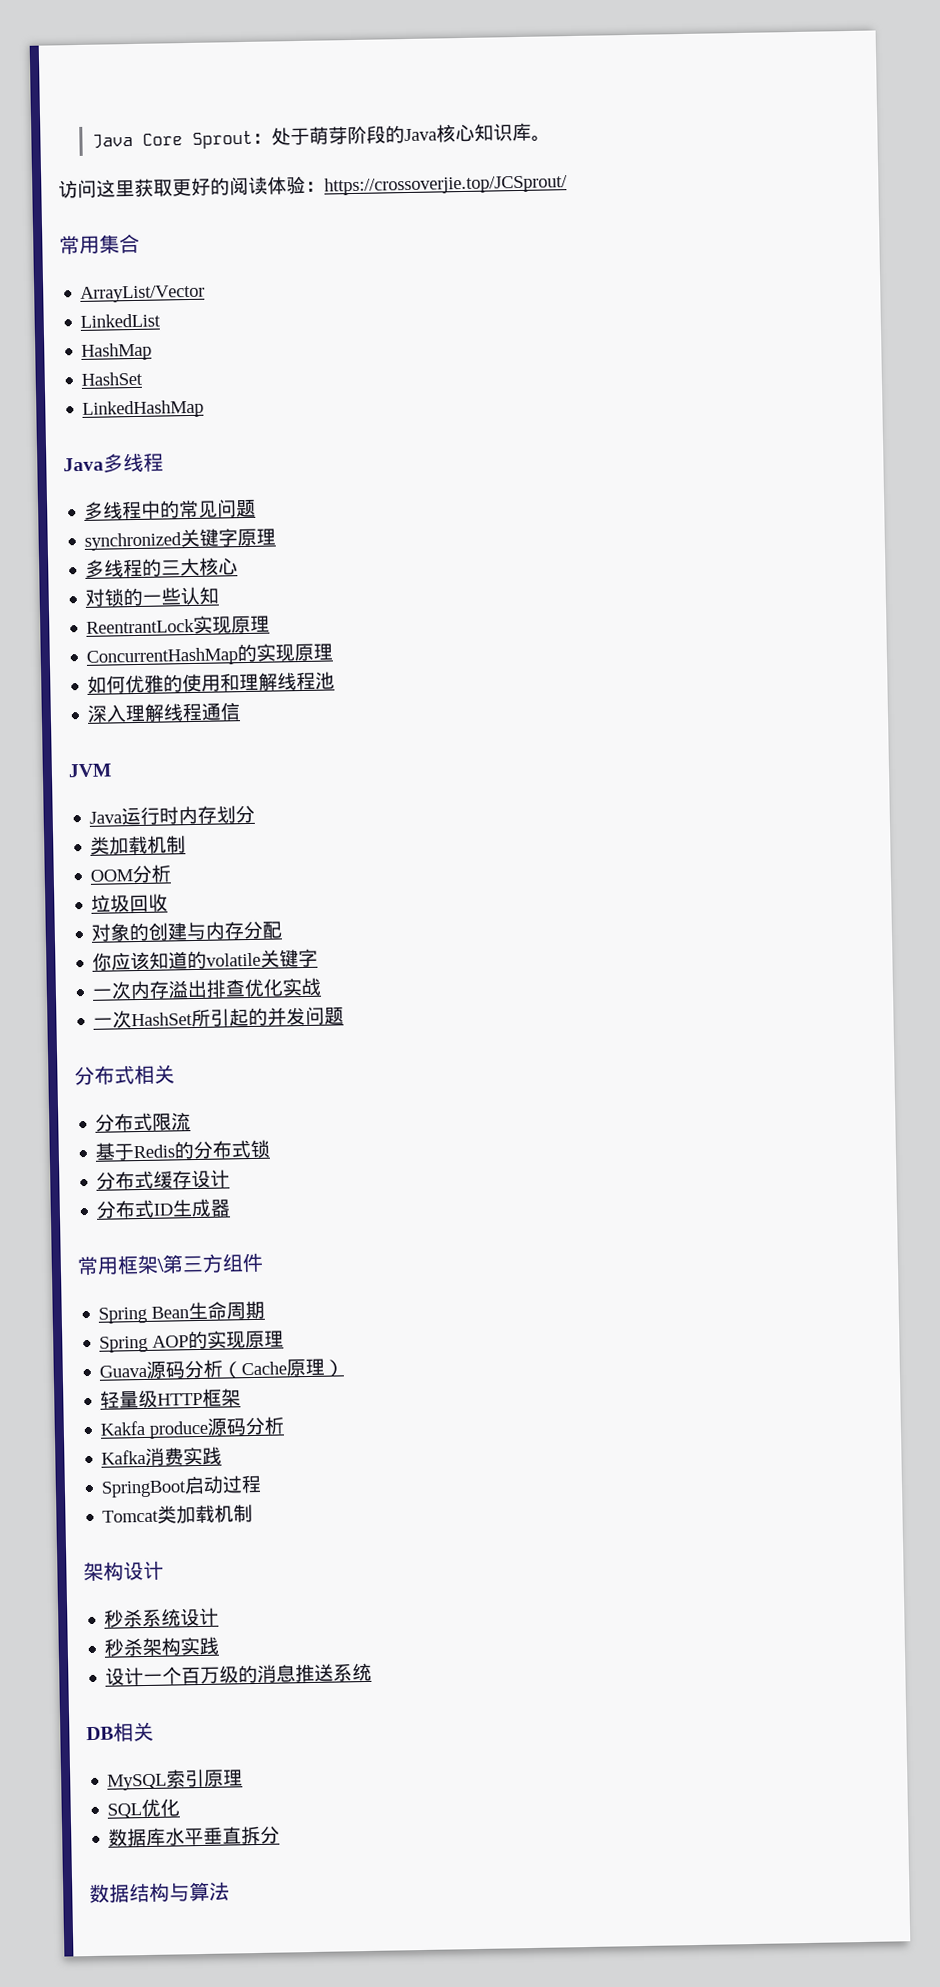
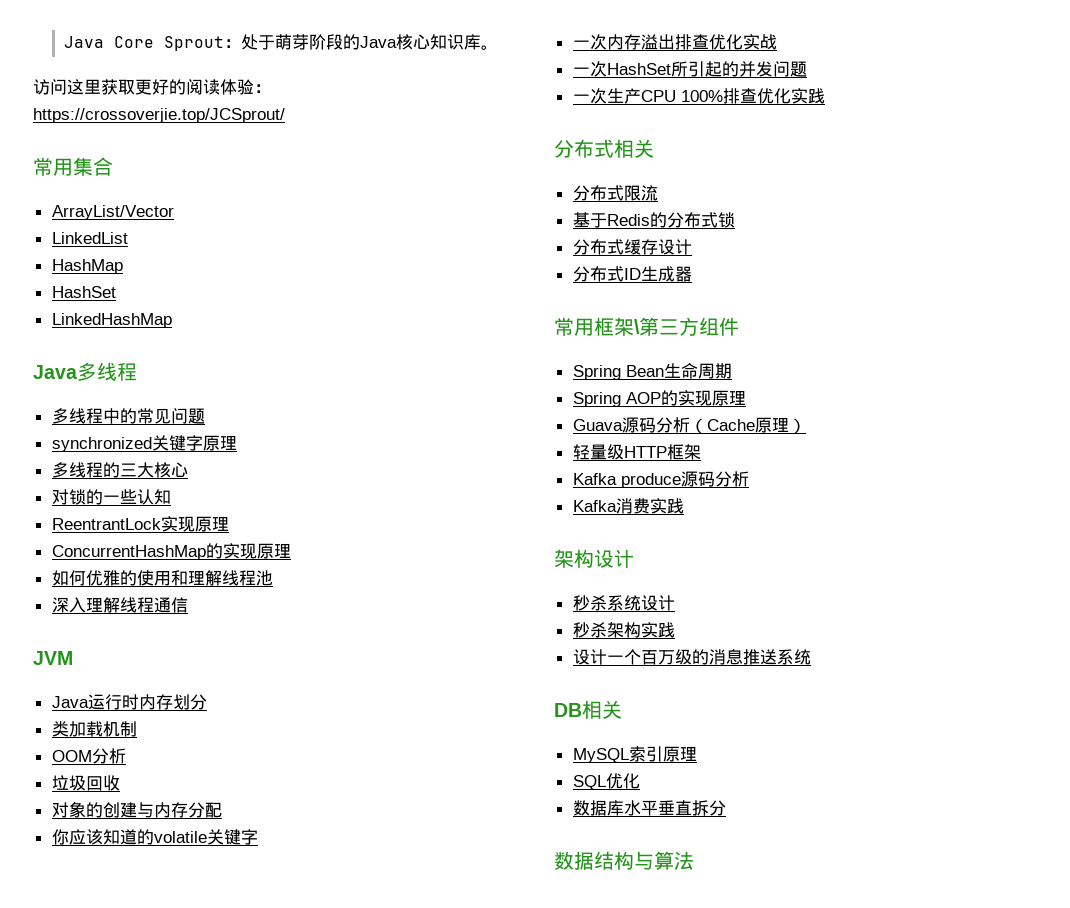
+ 一次生产CPU 100%排查优化实践
- Kakfa produce源码分析
+ Kafka produce源码分析
- SpringBoot启动过程
- Tomcat类加载机制

